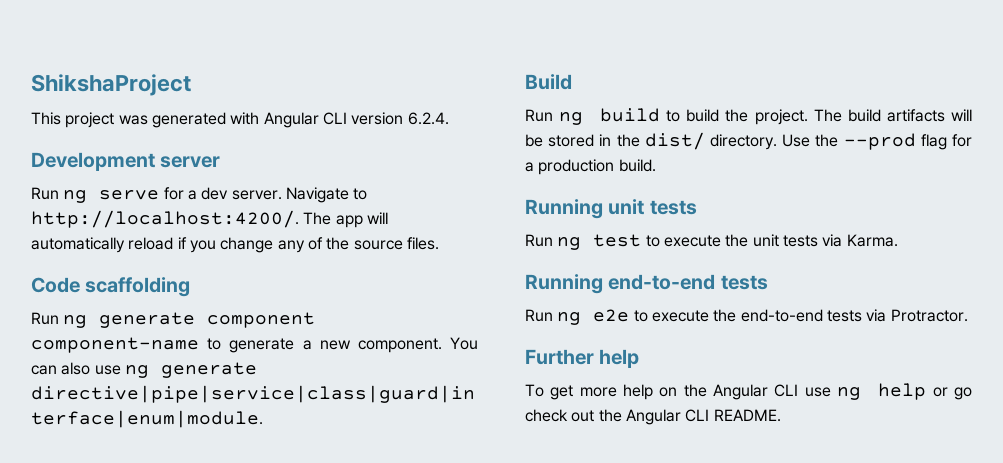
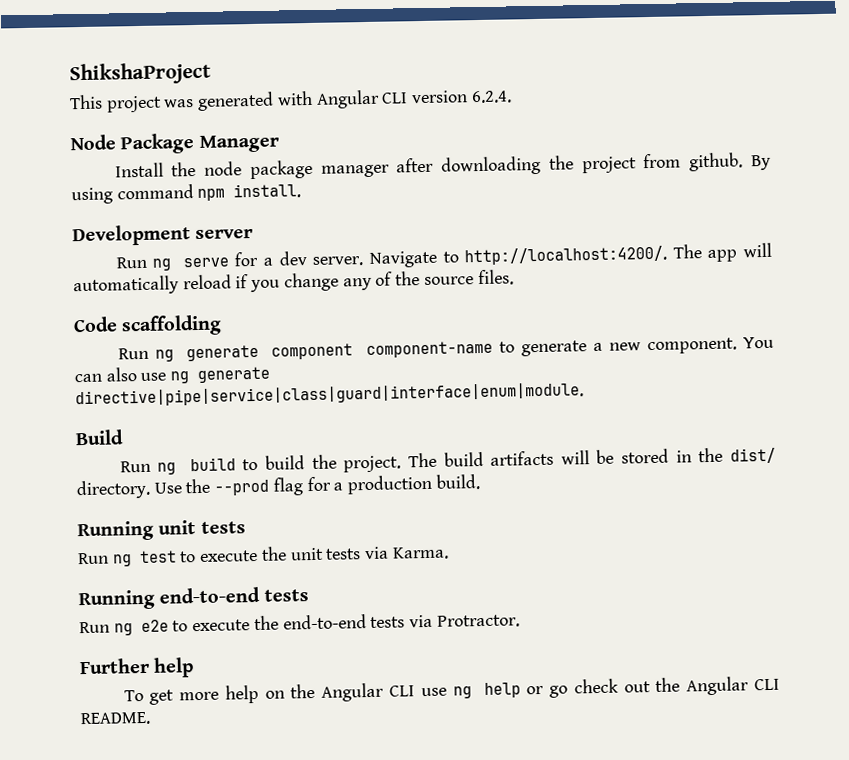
+ Node Package Manager
+ Install the node package manager after downloading the project from github. By using command npm install.

